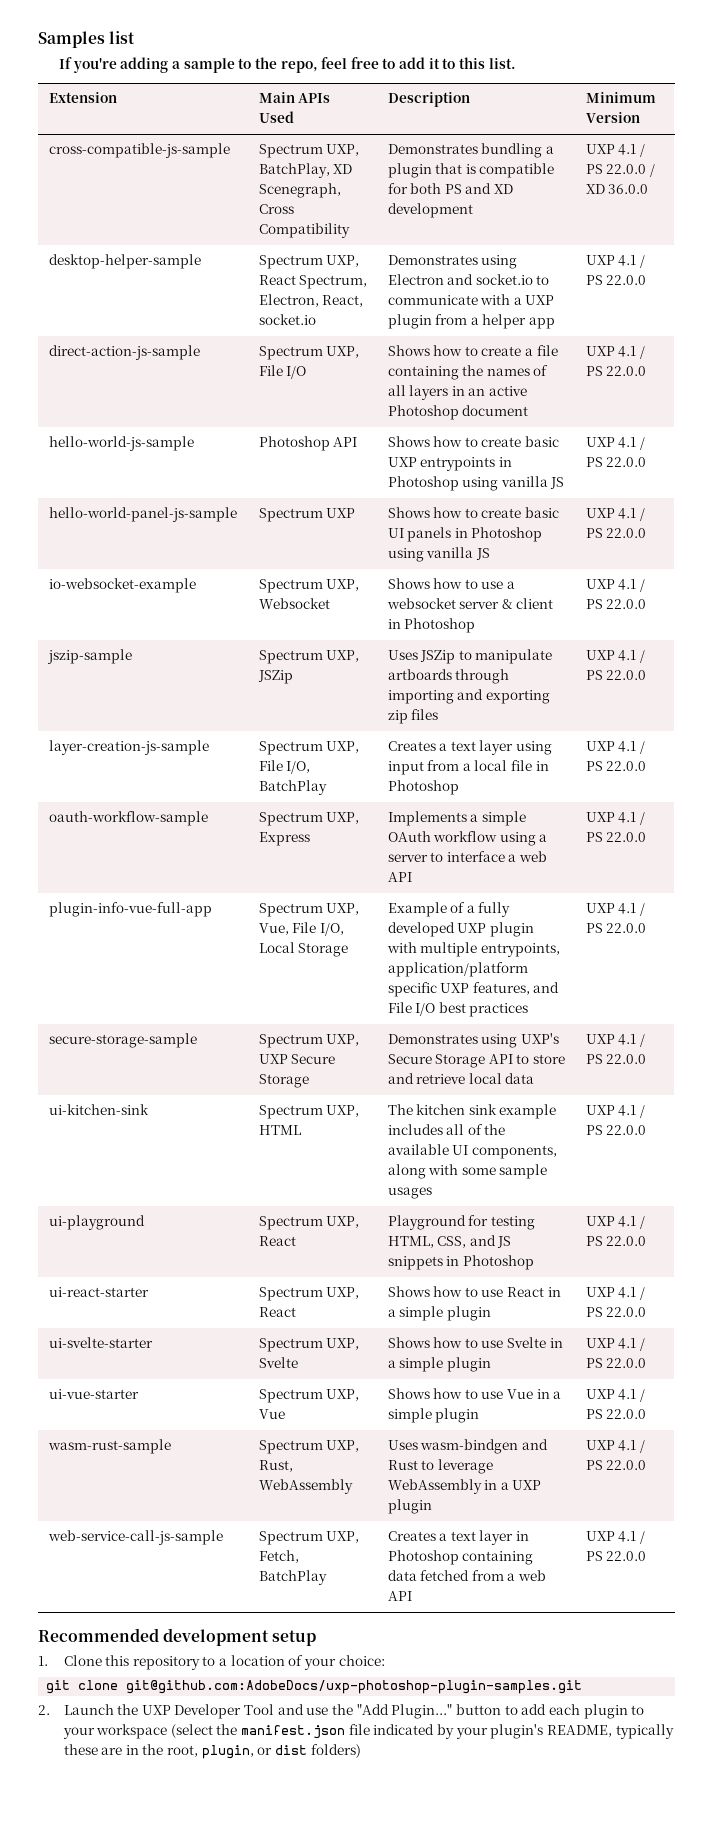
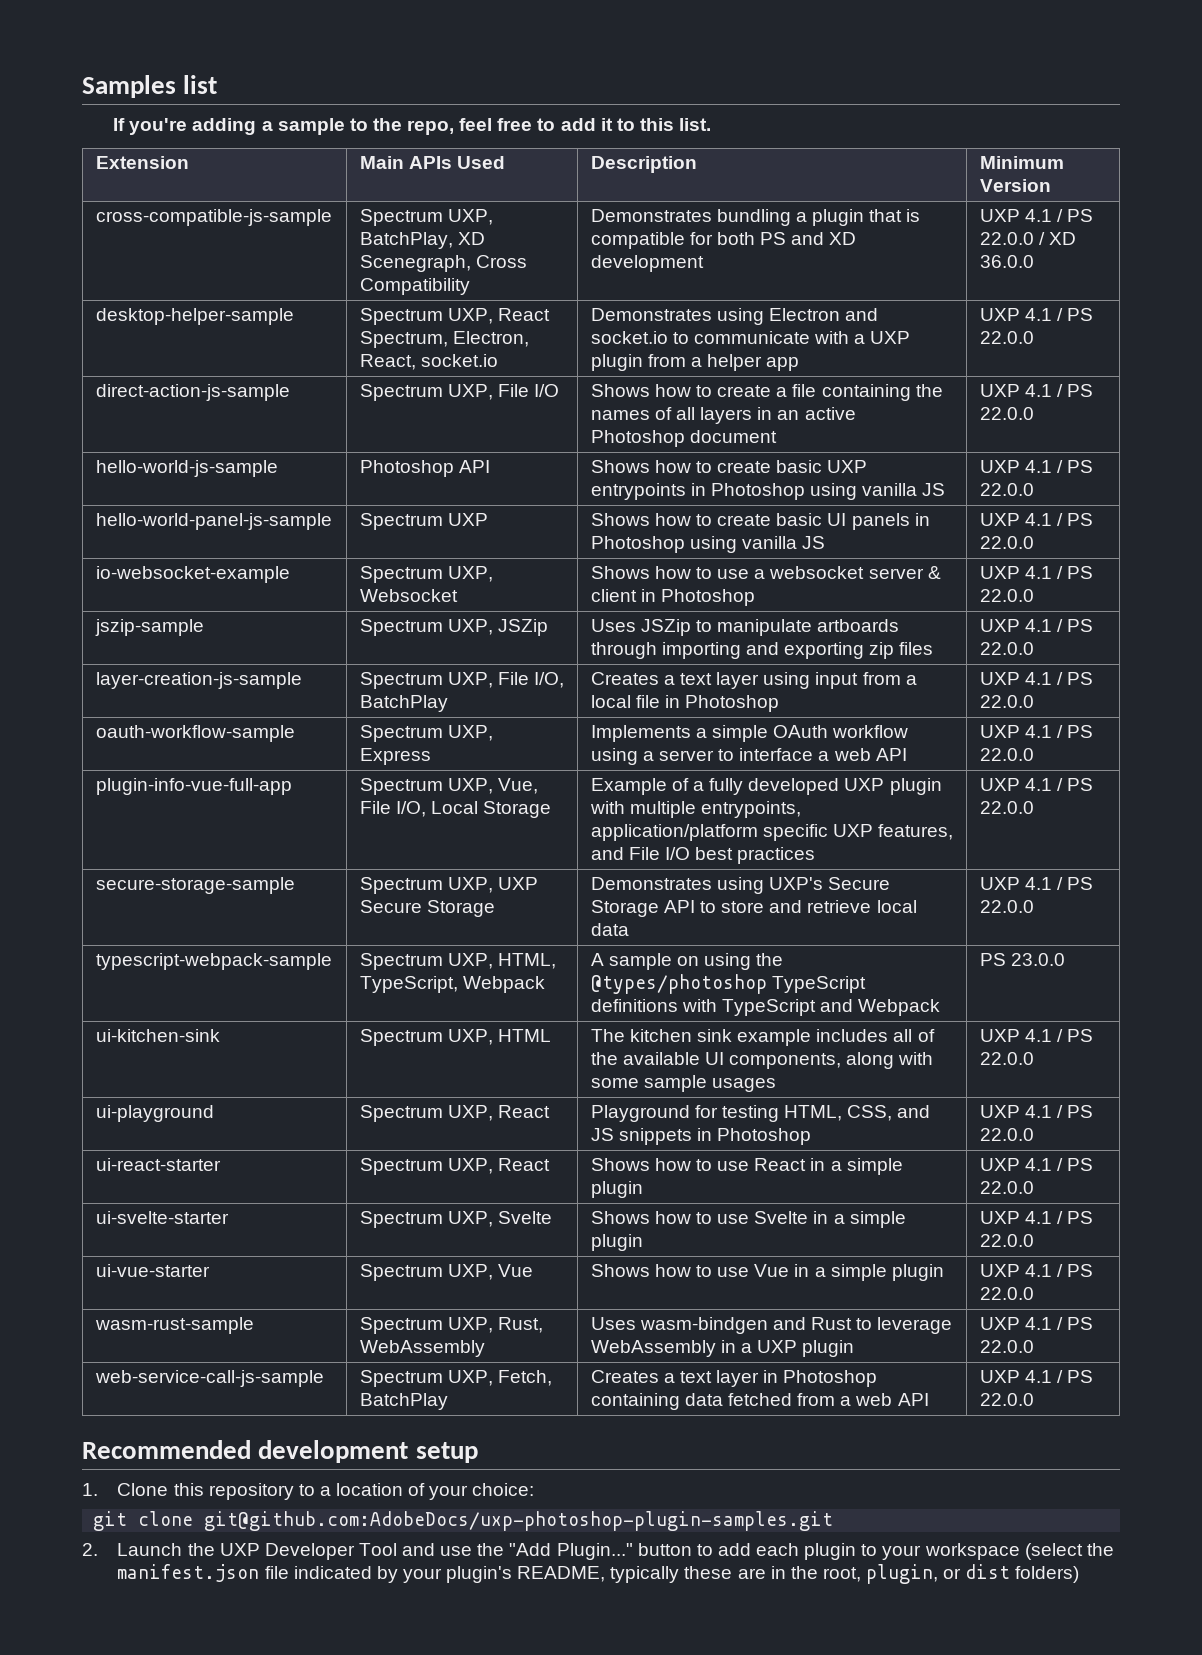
+ typescript-webpack-sample | Spectrum UXP, HTML, TypeScript, Webpack | A sample on using the @types/photoshop TypeScript definitions with TypeScript and Webpack | PS 23.0.0

